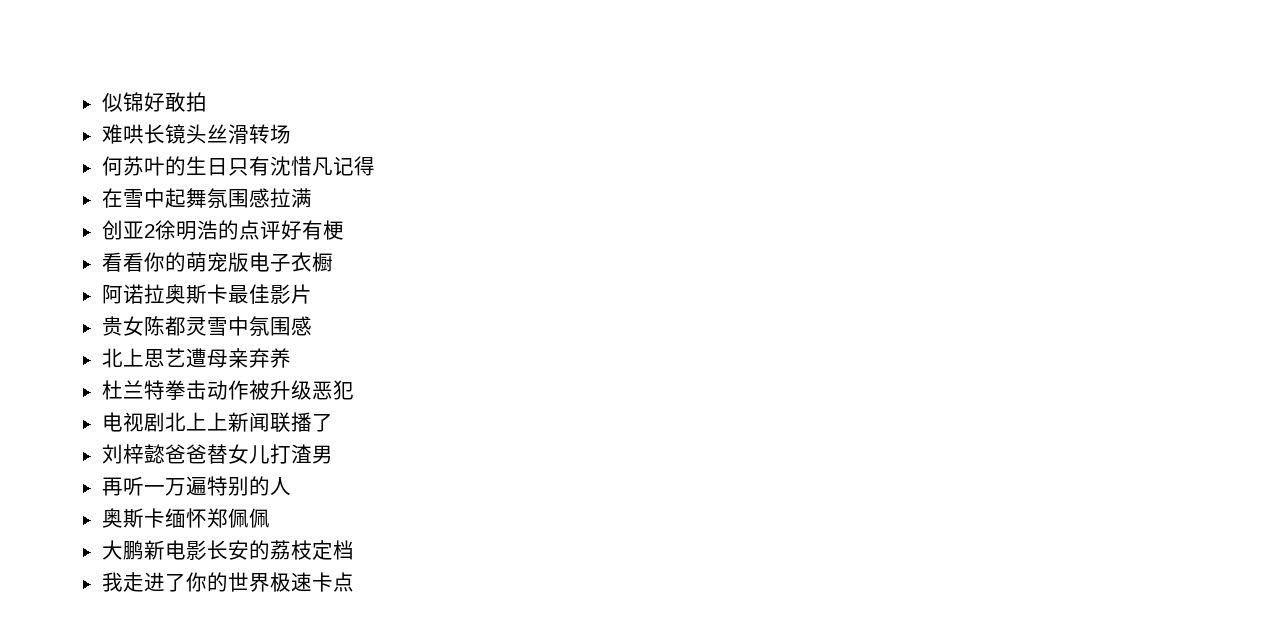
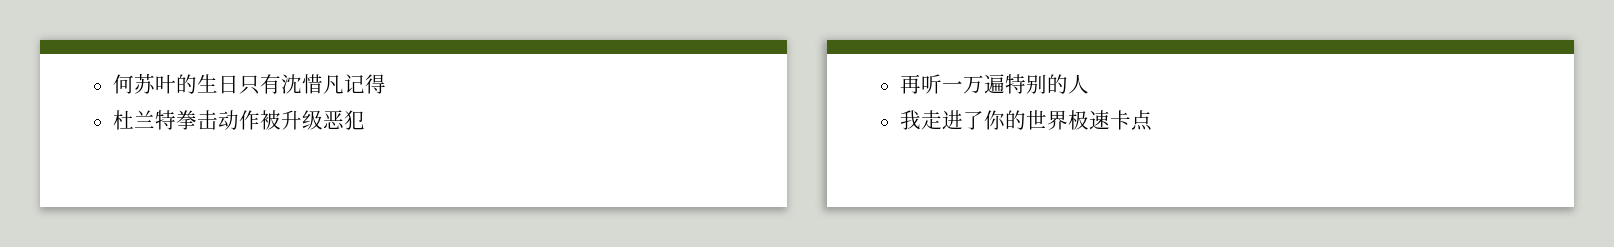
- 似锦好敢拍
- 难哄长镜头丝滑转场
- 在雪中起舞氛围感拉满
- 创亚2徐明浩的点评好有梗
- 看看你的萌宠版电子衣橱
- 阿诺拉奥斯卡最佳影片
- 贵女陈都灵雪中氛围感
- 北上思艺遭母亲弃养
- 电视剧北上上新闻联播了
- 刘梓懿爸爸替女儿打渣男
- 奥斯卡缅怀郑佩佩
- 大鹏新电影长安的荔枝定档

